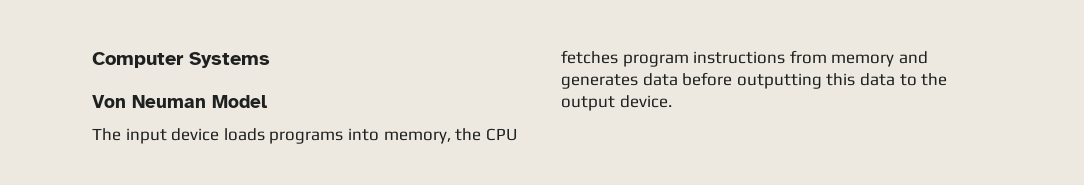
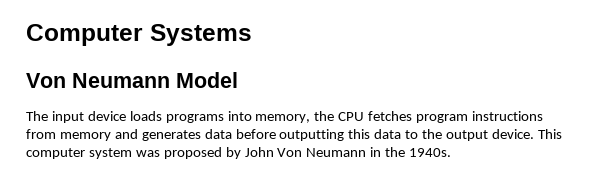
- Von Neuman Model
+ Von Neumann Model
+ This computer system was proposed by John Von Neumann in the 1940s.

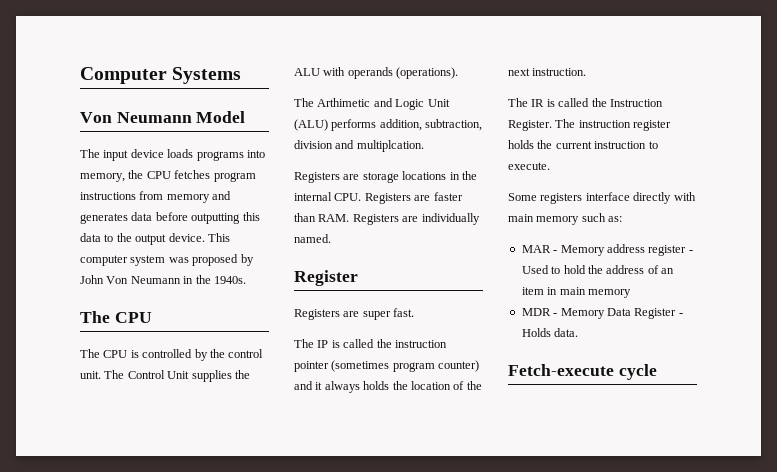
  This computer system was proposed by John Von Neumann in the 1940s.
+ The CPU
+ The CPU is controlled by the control unit. The Control Unit supplies the ALU with operands (operations).
+ The Arthimetic and Logic Unit (ALU) performs addition, subtraction, division and multiplcation.
+ Registers are storage locations in the internal CPU. Registers are faster than RAM. Registers are individually named.
+ Register
+ Registers are super fast.
+ The IP is called the instruction pointer (sometimes program counter) and it always holds the location of the next instruction.
+ The IR is called the Instruction Register. The instruction register holds the current instruction to execute.
+ Some registers interface directly with main memory such as:
+ MAR - Memory address register - Used to hold the address of an item in main memory
+ MDR - Memory Data Register - Holds data.
+ Fetch-execute cycle

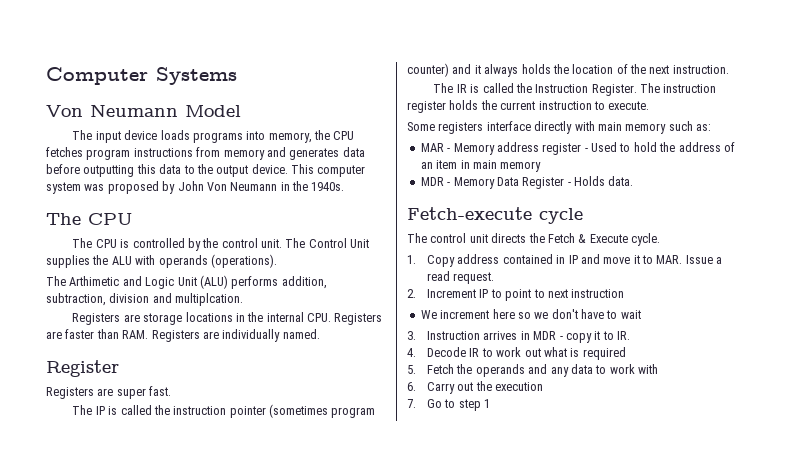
+ The control unit directs the Fetch & Execute cycle.
+ 1. Copy address contained in IP and move it to MAR. Issue a read request.
+ 2. Increment IP to point to next instruction
+ We increment here so we don't have to wait
+ 3. Instruction arrives in MDR - copy it to IR.
+ 4. Decode IR to work out what is required
+ 5. Fetch the operands and any data to work with
+ 6. Carry out the execution
+ 7. Go to step 1

